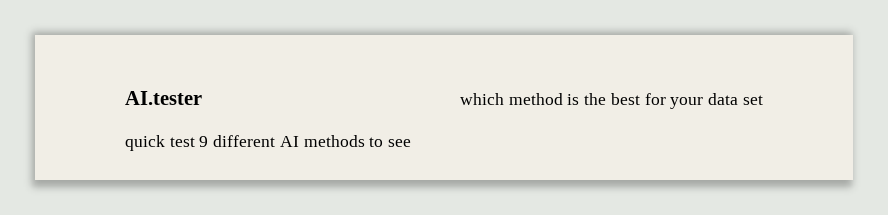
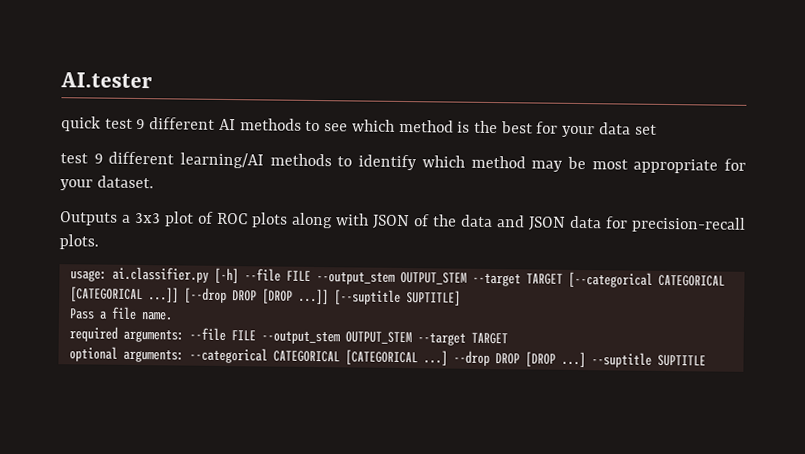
+ test 9 different learning/AI methods to identify which method may be most appropriate for your dataset.
+ Outputs a 3x3 plot of ROC plots along with JSON of the data and JSON data for precision-recall plots.
+ usage: ai.classifier.py [-h] --file FILE --output_stem OUTPUT_STEM --target TARGET [--categorical CATEGORICAL [CATEGORICAL ...]] [--drop DROP [DROP ...]] [--suptitle SUPTITLE]
+ Pass a file name.
+ required arguments: --file FILE --output_stem OUTPUT_STEM --target TARGET
+ optional arguments: --categorical CATEGORICAL [CATEGORICAL ...] --drop DROP [DROP ...] --suptitle SUPTITLE

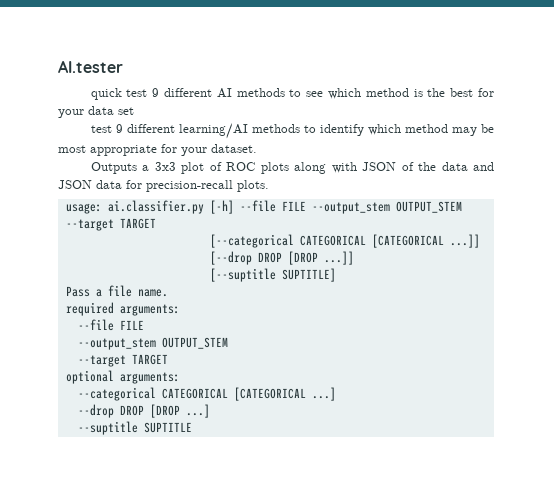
- usage: ai.classifier.py [-h] --file FILE --output_stem OUTPUT_STEM --target TARGET [--categorical CATEGORICAL [CATEGORICAL ...]]
+ usage: ai.classifier.py [-h] --file FILE --output_stem OUTPUT_STEM --target TARGET
+ [--categorical CATEGORICAL [CATEGORICAL ...]]
- [--drop DROP [DROP ...]] [--suptitle SUPTITLE]
+ [--drop DROP [DROP ...]]
+ [--suptitle SUPTITLE]
- required arguments: --file FILE --output_stem OUTPUT_STEM --target TARGET
+ required arguments:
+ --file FILE
+ --output_stem OUTPUT_STEM
+ --target TARGET
- optional arguments: --categorical CATEGORICAL [CATEGORICAL ...] --drop DROP [DROP ...] --suptitle SUPTITLE
+ optional arguments:
+ --categorical CATEGORICAL [CATEGORICAL ...]
+ --drop DROP [DROP ...]
+ --suptitle SUPTITLE

